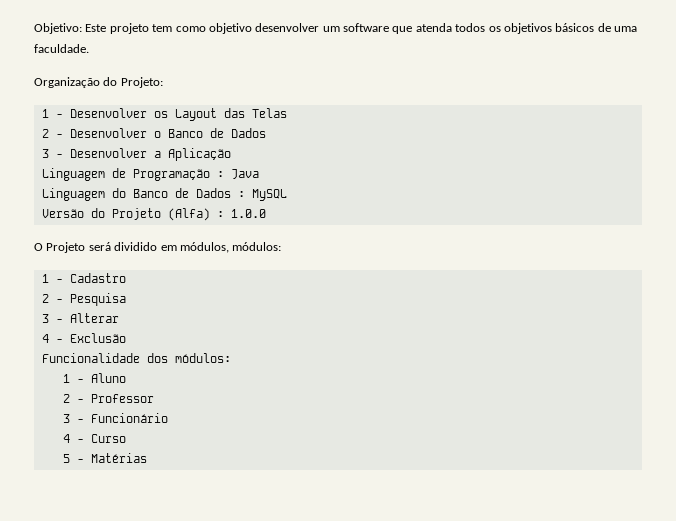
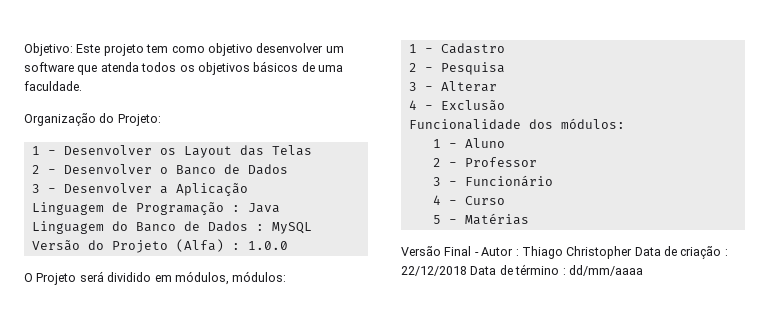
+ Versão Final - Autor : Thiago Christopher Data de criação : 22/12/2018 Data de término : dd/mm/aaaa

